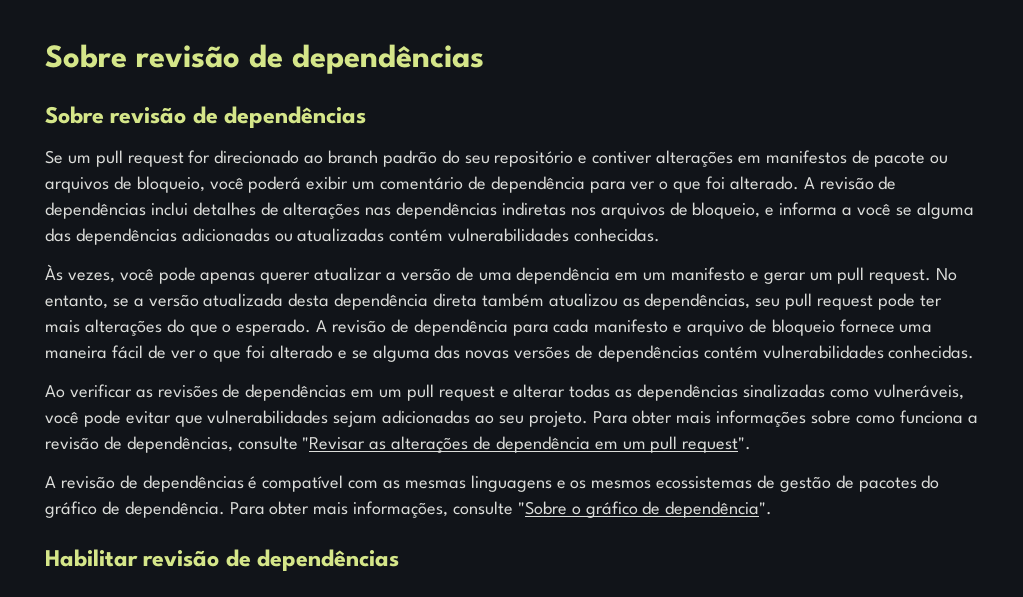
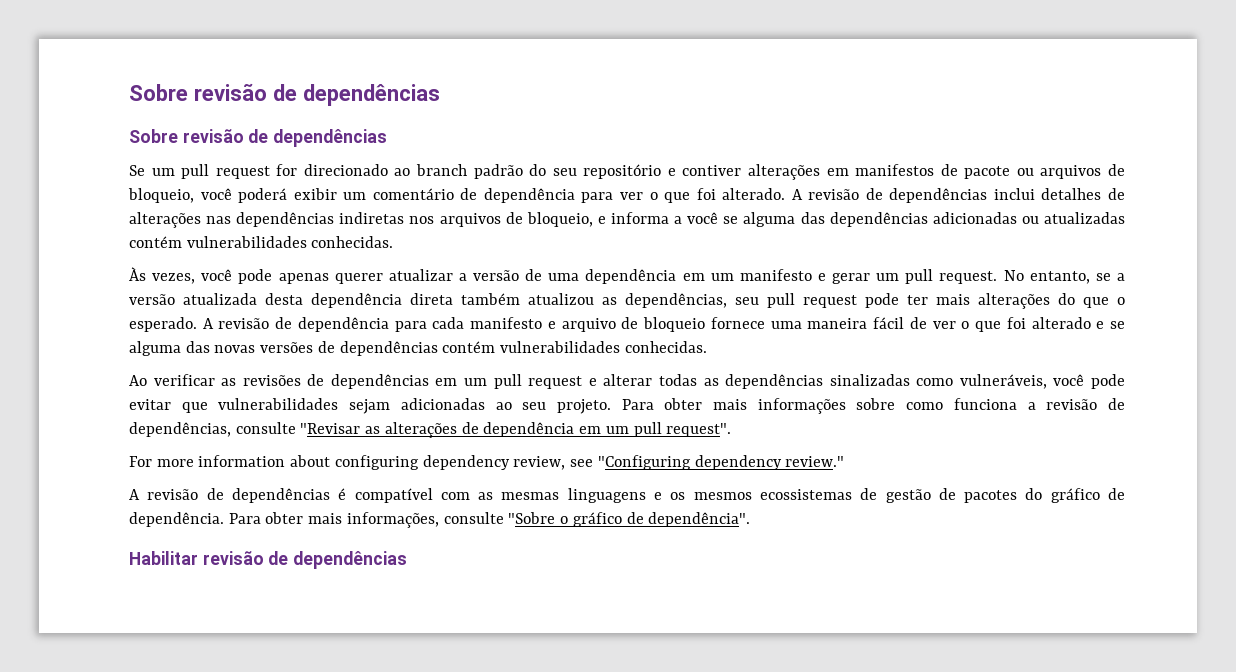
+ For more information about configuring dependency review, see "Configuring dependency review."

